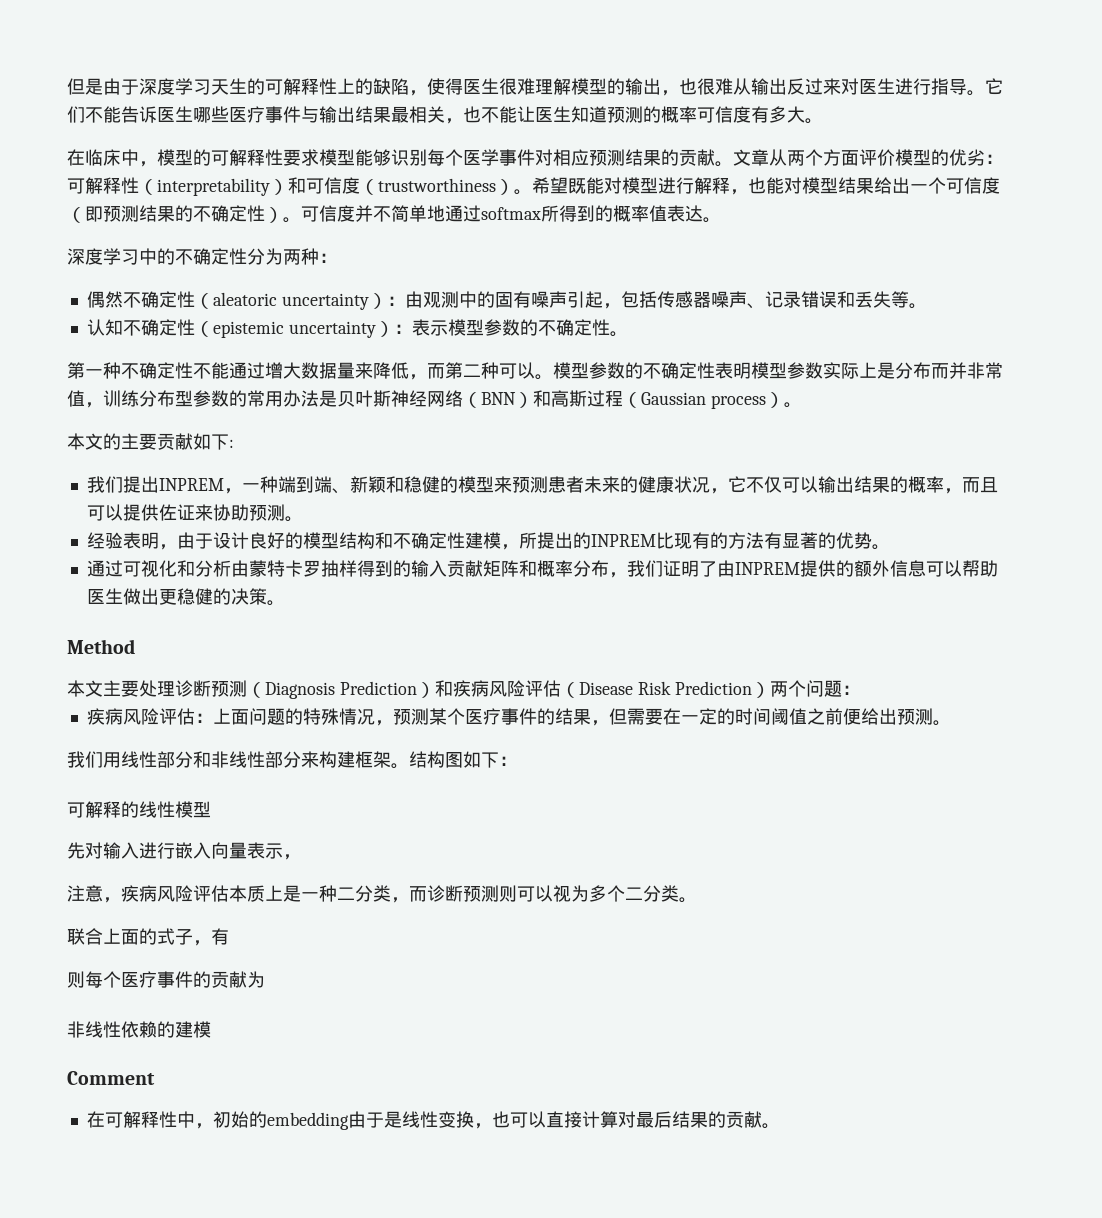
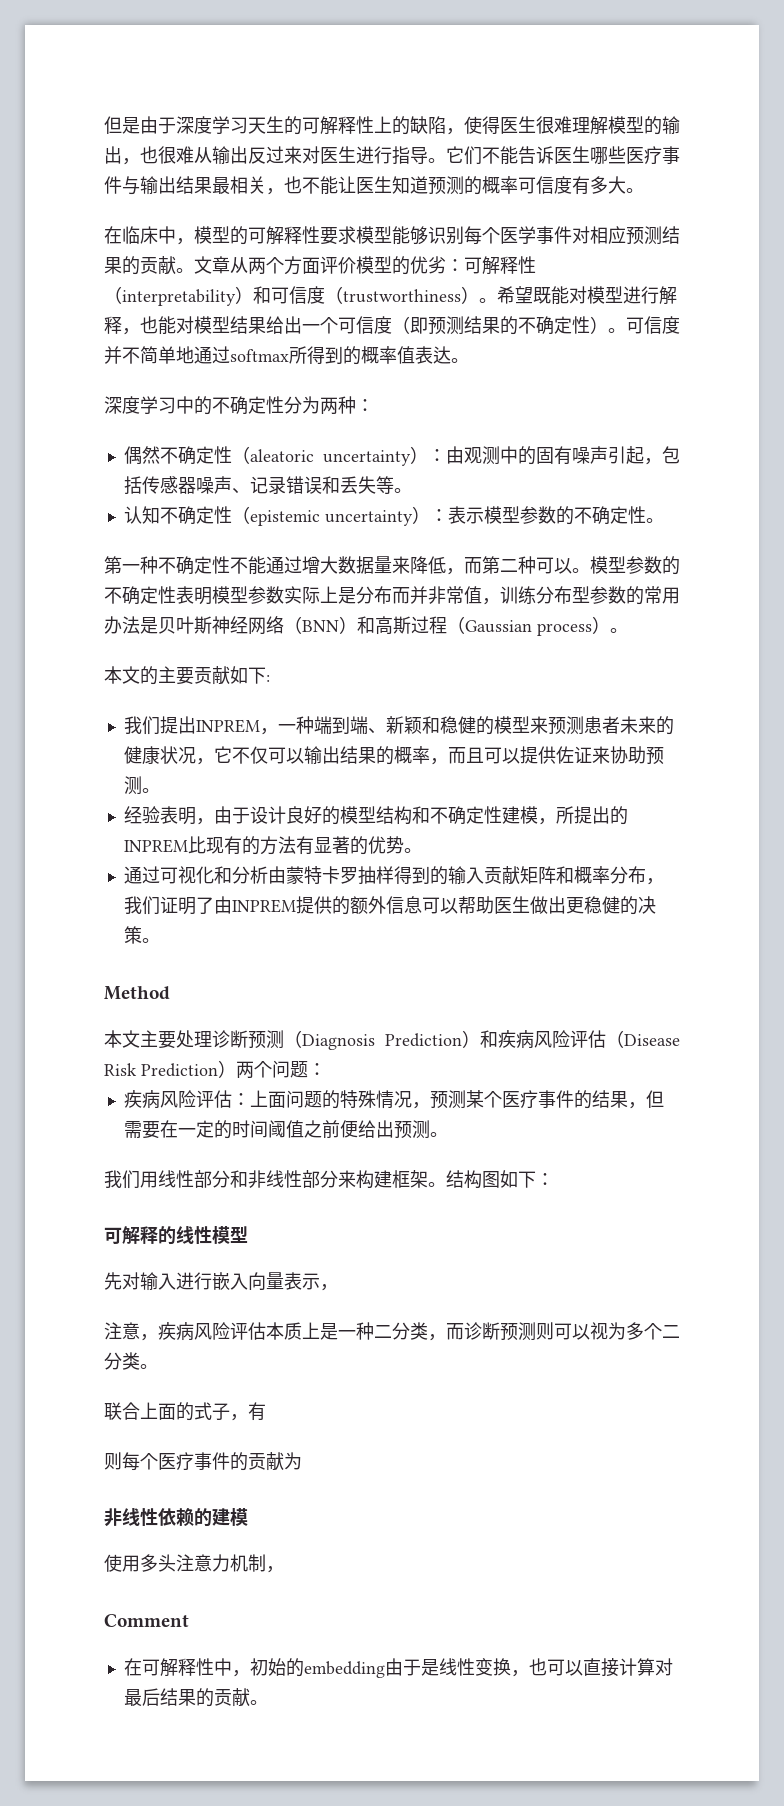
+ 使用多头注意力机制，

